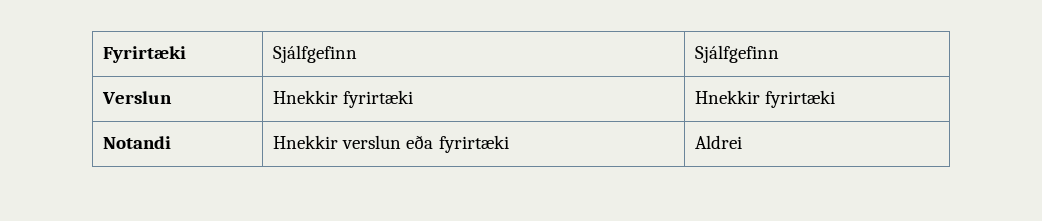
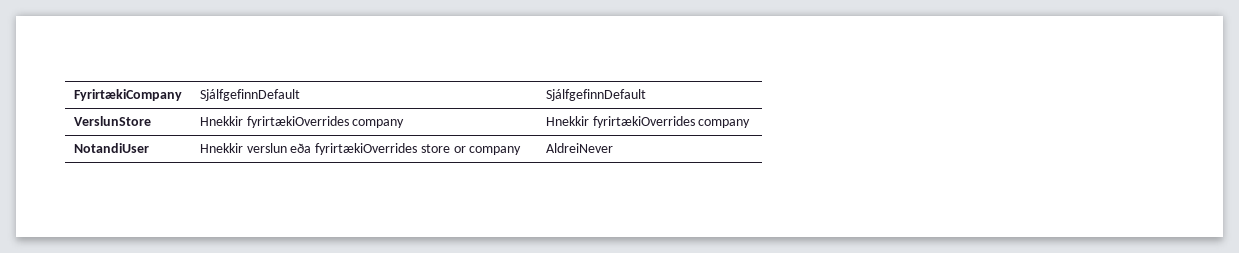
- Fyrirtæki | Sjálfgefinn | Sjálfgefinn
- Verslun | Hnekkir fyrirtæki | Hnekkir fyrirtæki
- Notandi | Hnekkir verslun eða fyrirtæki | Aldrei
+ FyrirtækiCompany | SjálfgefinnDefault | SjálfgefinnDefault
+ VerslunStore | Hnekkir fyrirtækiOverrides company | Hnekkir fyrirtækiOverrides company
+ NotandiUser | Hnekkir verslun eða fyrirtækiOverrides store or company | AldreiNever

